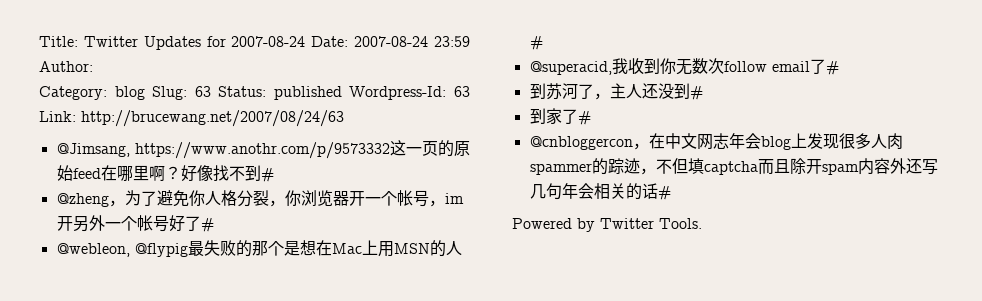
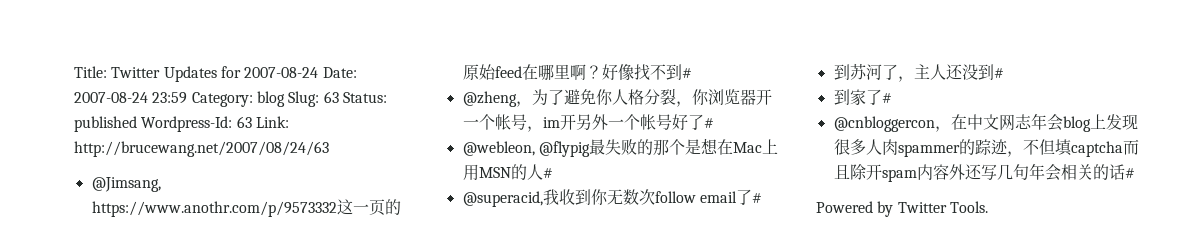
- Title: Twitter Updates for 2007-08-24 Date: 2007-08-24 23:59 Author:
- Category: blog Slug: 63 Status: published Wordpress-Id: 63 Link: http://brucewang.net/2007/08/24/63
+ Title: Twitter Updates for 2007-08-24 Date: 2007-08-24 23:59 Category: blog Slug: 63 Status: published Wordpress-Id: 63 Link: http://brucewang.net/2007/08/24/63

